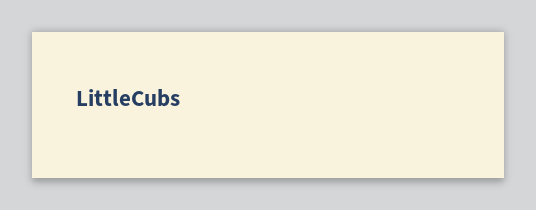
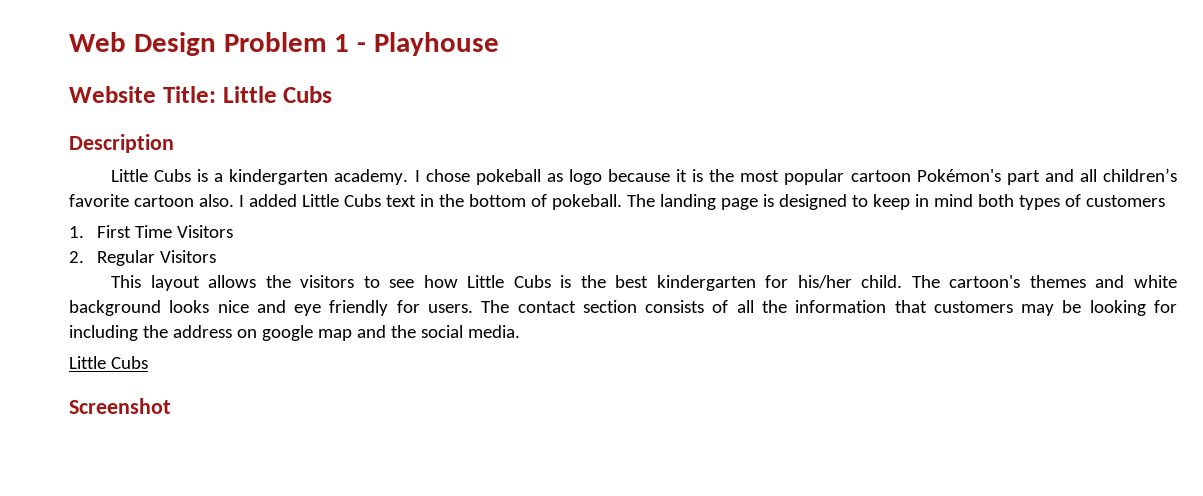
- LittleCubs
+ Web Design Problem 1 - Playhouse
+ Website Title: Little Cubs
+ Description
+ Little Cubs is a kindergarten academy. I chose pokeball as logo because it is the most popular cartoon Pokémon's part and all children’s favorite cartoon also. I added Little Cubs text in the bottom of pokeball. The landing page is designed to keep in mind both types of customers
+ 1. First Time Visitors
+ 2. Regular Visitors
+ This layout allows the visitors to see how Little Cubs is the best kindergarten for his/her child. The cartoon's themes and white background looks nice and eye friendly for users. The contact section consists of all the information that customers may be looking for including the address on google map and the social media.
+ Little Cubs
+ Screenshot

